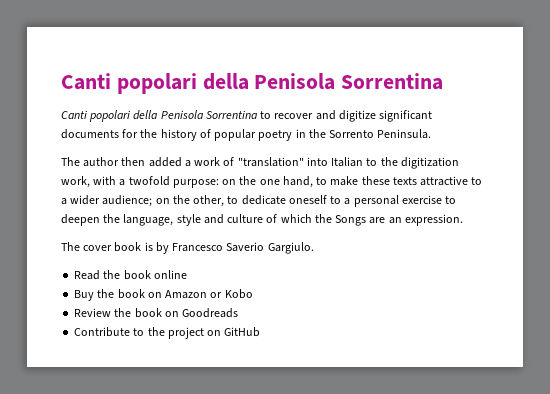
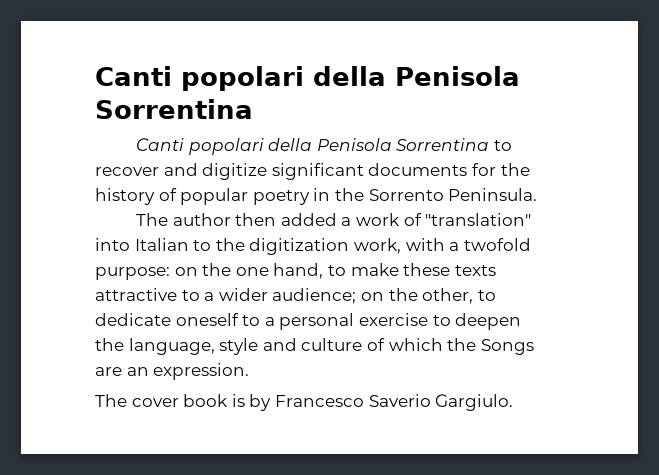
- Read the book online
- Buy the book on Amazon or Kobo
- Review the book on Goodreads
- Contribute to the project on GitHub

